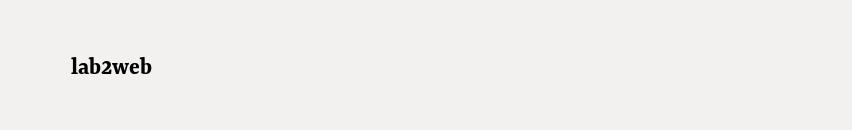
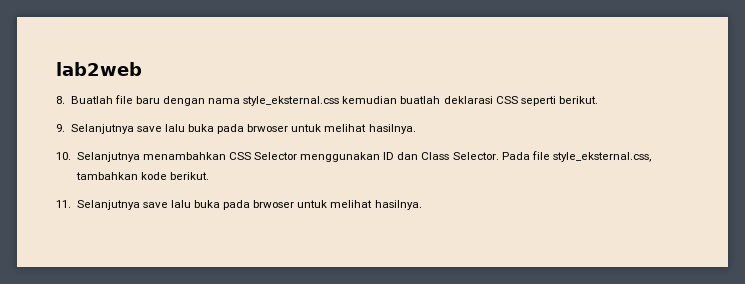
+ 8. Buatlah file baru dengan nama style_eksternal.css kemudian buatlah deklarasi CSS seperti berikut.
+ 9. Selanjutnya save lalu buka pada brwoser untuk melihat hasilnya.
+ 10. Selanjutnya menambahkan CSS Selector menggunakan ID dan Class Selector. Pada file style_eksternal.css, tambahkan kode berikut.
+ 11. Selanjutnya save lalu buka pada brwoser untuk melihat hasilnya.

